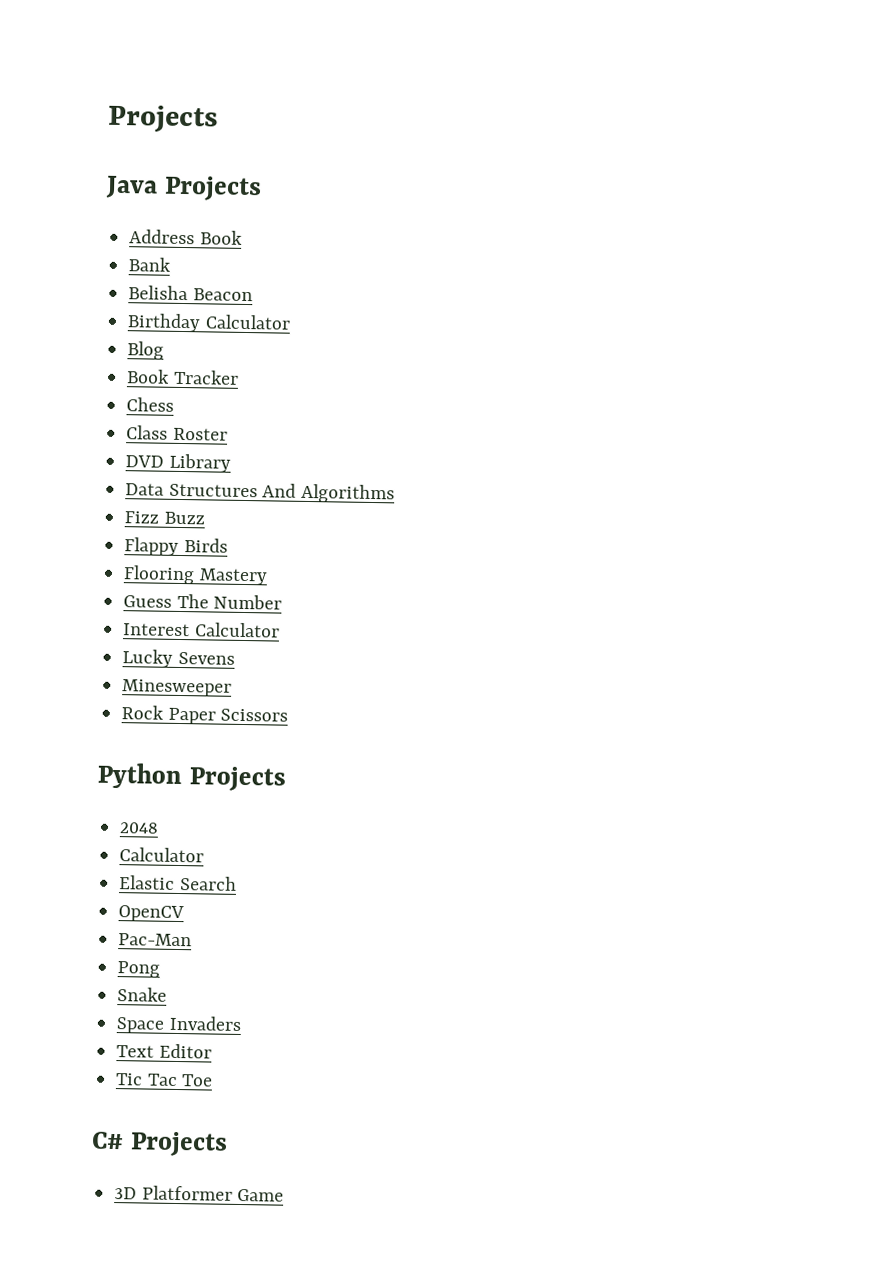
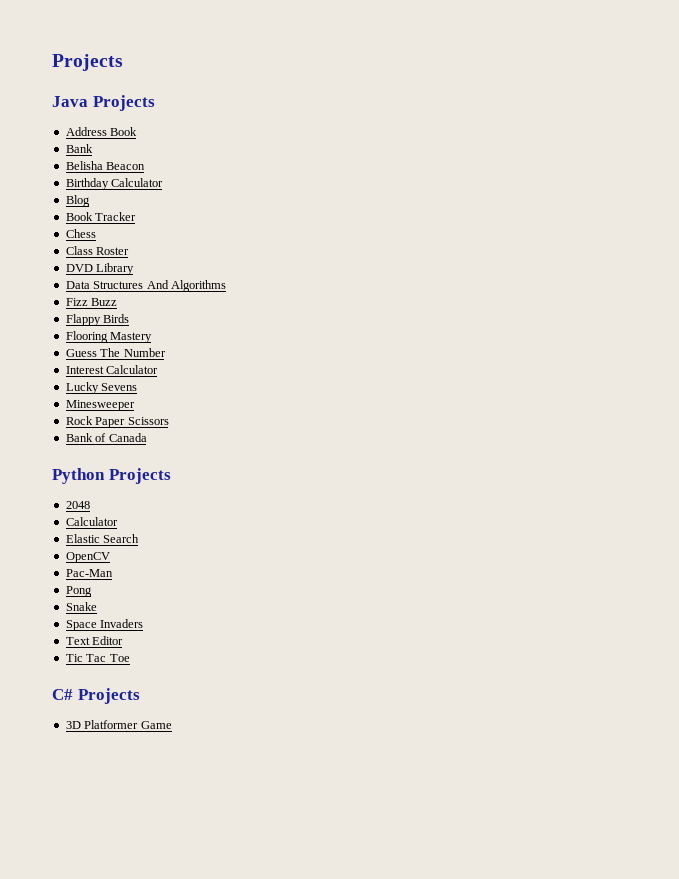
+ Bank of Canada

